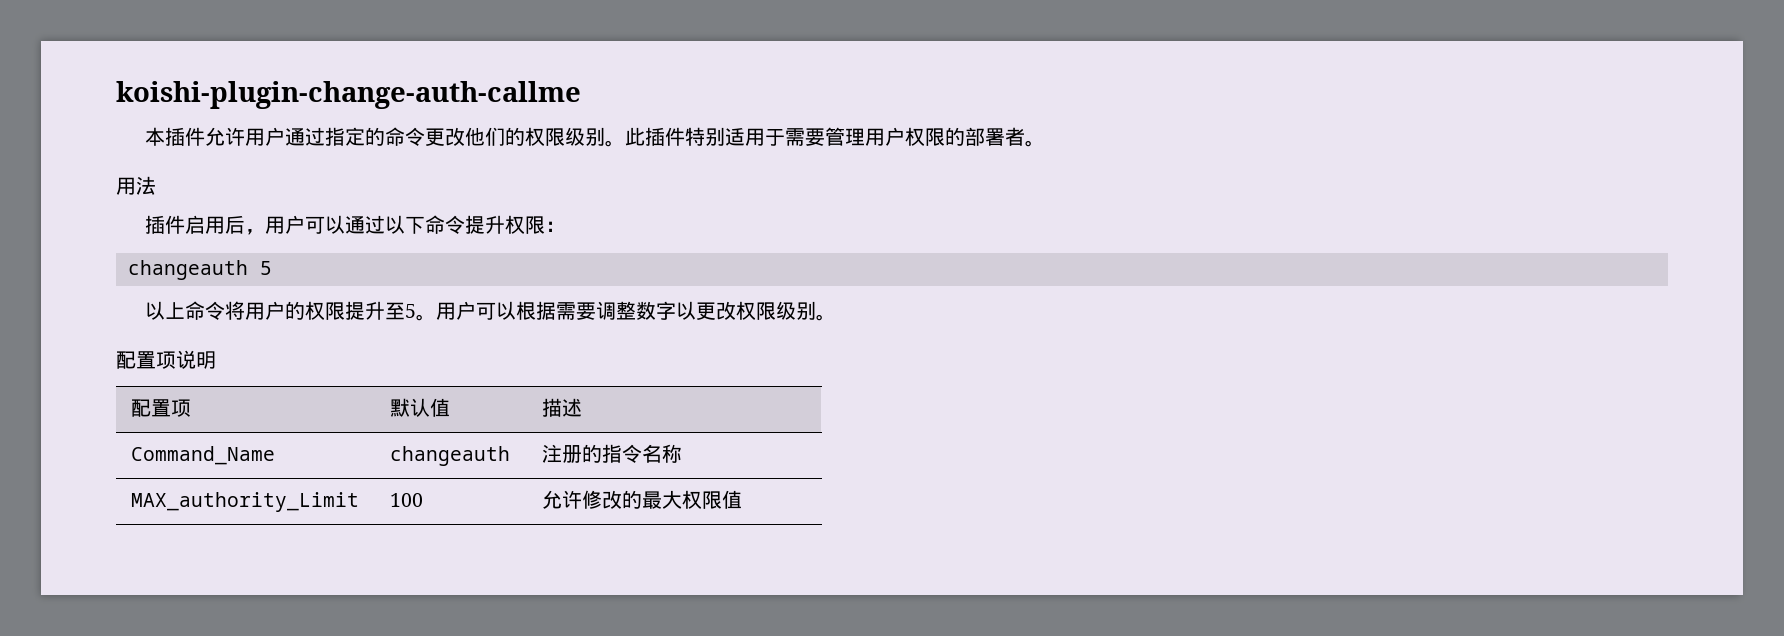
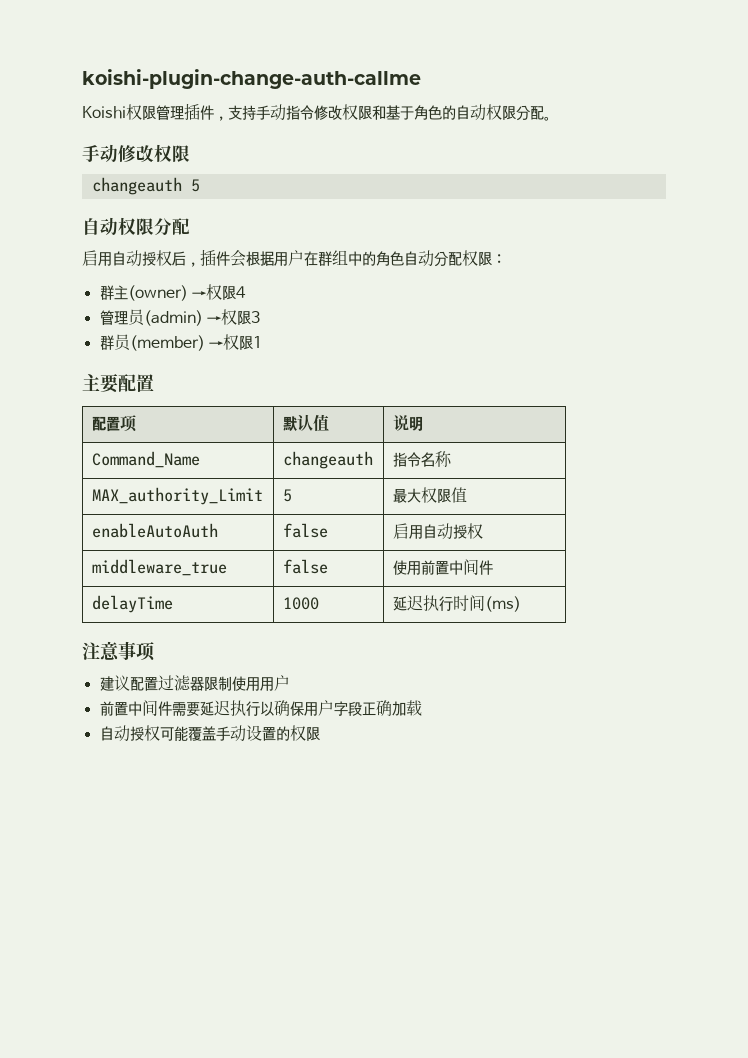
- 本插件允许用户通过指定的命令更改他们的权限级别。此插件特别适用于需要管理用户权限的部署者。
- 用法
- 插件启用后，用户可以通过以下命令提升权限：
+ Koishi权限管理插件，支持手动指令修改权限和基于角色的自动权限分配。
+ 手动修改权限
  changeauth 5
- 以上命令将用户的权限提升至5。用户可以根据需要调整数字以更改权限级别。
- 配置项说明
+ 自动权限分配
+ 启用自动授权后，插件会根据用户在群组中的角色自动分配权限：
+ 群主(owner) →权限4
+ 管理员(admin) →权限3
+ 群员(member) →权限1
+ 主要配置
- 配置项 | 默认值 | 描述
+ 配置项 | 默认值 | 说明
- Command_Name | changeauth | 注册的指令名称
+ Command_Name | changeauth | 指令名称
- MAX_authority_Limit | 100 | 允许修改的最大权限值
+ MAX_authority_Limit | 5 | 最大权限值
+ enableAutoAuth | false | 启用自动授权
+ middleware_true | false | 使用前置中间件
+ delayTime | 1000 | 延迟执行时间(ms)
+ 注意事项
+ 建议配置过滤器限制使用用户
+ 前置中间件需要延迟执行以确保用户字段正确加载
+ 自动授权可能覆盖手动设置的权限

